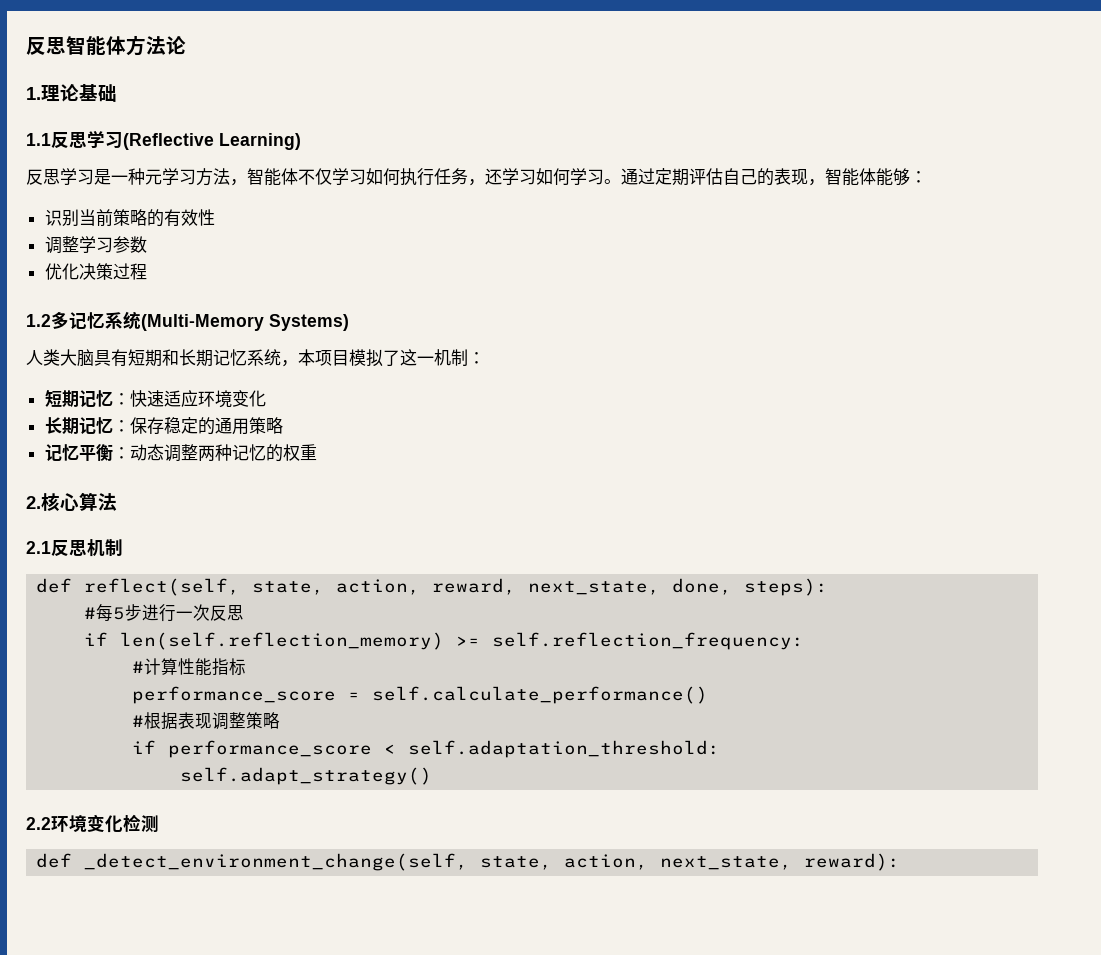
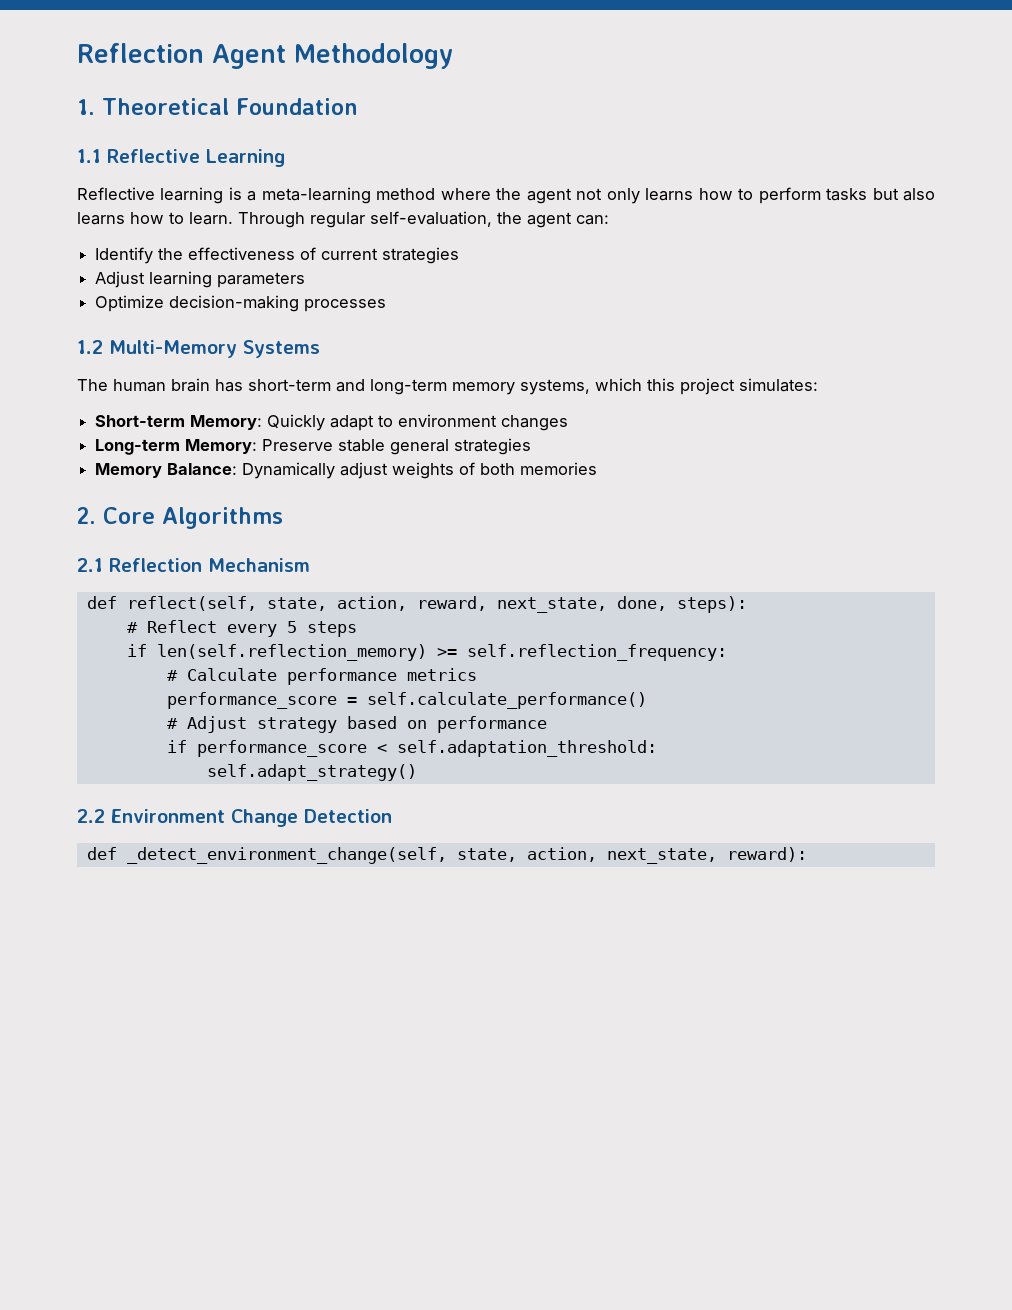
- 反思智能体方法论
+ Reflection Agent Methodology
- 1.理论基础
+ 1. Theoretical Foundation
- 1.1反思学习(Reflective Learning)
- 反思学习是一种元学习方法，智能体不仅学习如何执行任务，还学习如何学习。通过定期评估自己的表现，智能体能够：
- 识别当前策略的有效性
- 调整学习参数
- 优化决策过程
- 1.2多记忆系统(Multi-Memory Systems)
- 人类大脑具有短期和长期记忆系统，本项目模拟了这一机制：
- 短期记忆：快速适应环境变化
- 长期记忆：保存稳定的通用策略
- 记忆平衡：动态调整两种记忆的权重
+ 1.1 Reflective Learning
+ Reflective learning is a meta-learning method where the agent not only learns how to perform tasks but also learns how to learn. Through regular self-evaluation, the agent can:
+ Identify the effectiveness of current strategies
+ Adjust learning parameters
+ Optimize decision-making processes
+ 1.2 Multi-Memory Systems
+ The human brain has short-term and long-term memory systems, which this project simulates:
+ Short-term Memory: Quickly adapt to environment changes
+ Long-term Memory: Preserve stable general strategies
+ Memory Balance: Dynamically adjust weights of both memories
- 2.核心算法
+ 2. Core Algorithms
- 2.1反思机制
+ 2.1 Reflection Mechanism
- #每5步进行一次反思
+ # Reflect every 5 steps
- #计算性能指标
+ # Calculate performance metrics
- #根据表现调整策略
+ # Adjust strategy based on performance
- 2.2环境变化检测
+ 2.2 Environment Change Detection

